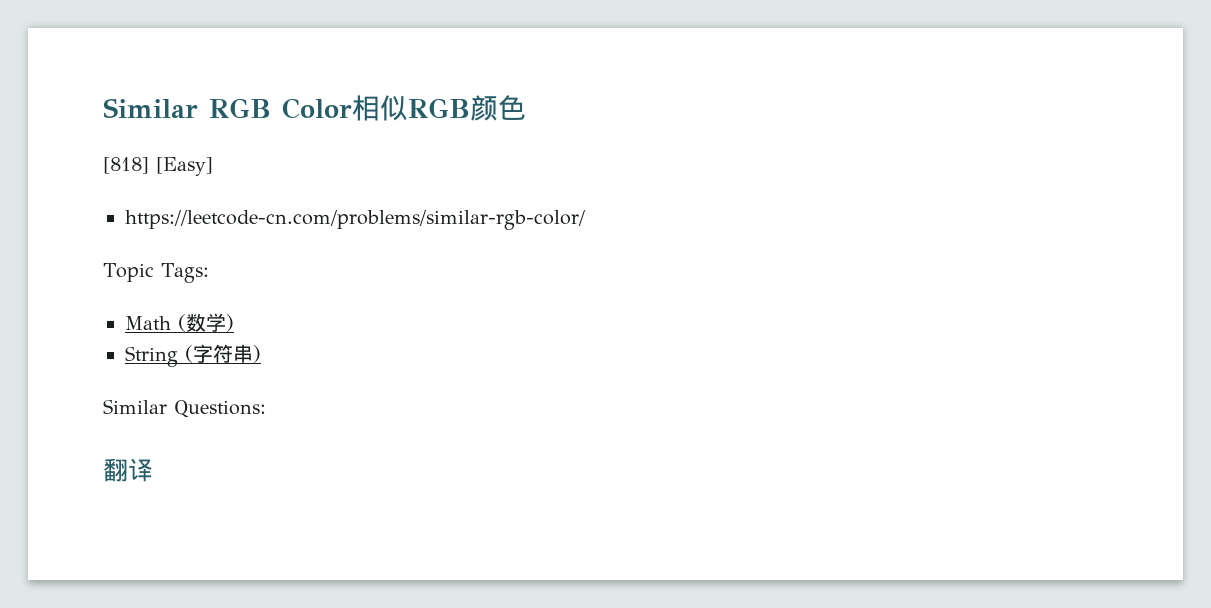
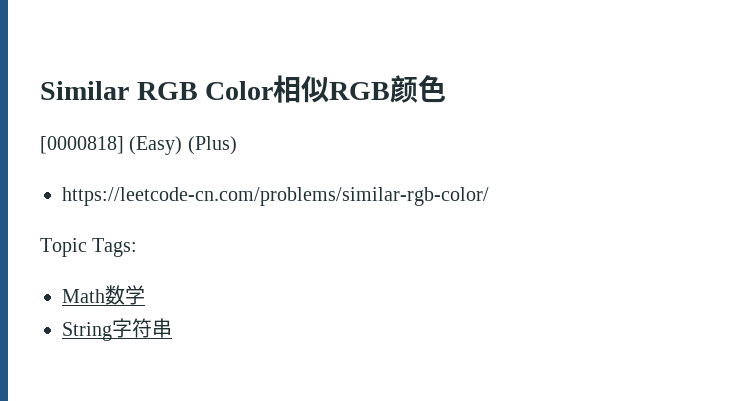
- [818] [Easy]
+ [0000818] (Easy) (Plus)
- Math (数学)
+ Math数学
- String (字符串)
- Similar Questions:
- 翻译
+ String字符串

